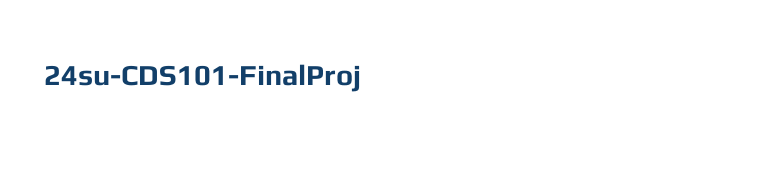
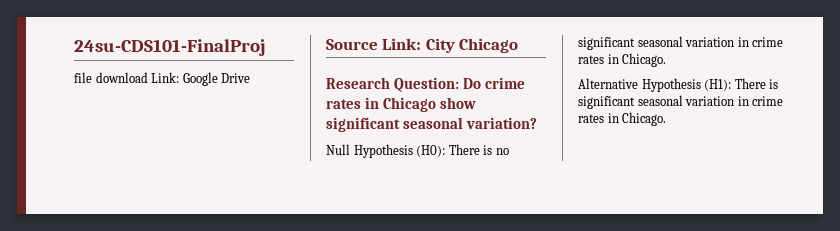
+ file download Link: Google Drive
+ Source Link: City Chicago
+ Research Question: Do crime rates in Chicago show significant seasonal variation?
+ Null Hypothesis (H0): There is no significant seasonal variation in crime rates in Chicago.
+ Alternative Hypothesis (H1): There is significant seasonal variation in crime rates in Chicago.

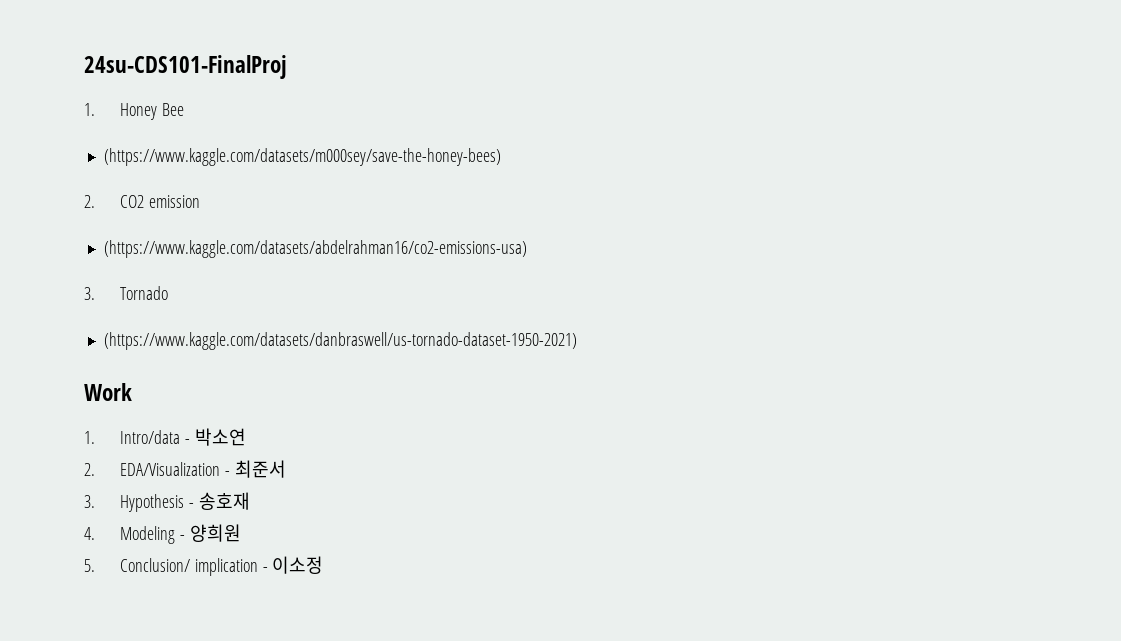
- file download Link: Google Drive
- Source Link: City Chicago
- Research Question: Do crime rates in Chicago show significant seasonal variation?
- Null Hypothesis (H0): There is no significant seasonal variation in crime rates in Chicago.
- Alternative Hypothesis (H1): There is significant seasonal variation in crime rates in Chicago.
+ 1. Honey Bee
+ (https://www.kaggle.com/datasets/m000sey/save-the-honey-bees)
+ 2. CO2 emission
+ (https://www.kaggle.com/datasets/abdelrahman16/co2-emissions-usa)
+ 3. Tornado
+ (https://www.kaggle.com/datasets/danbraswell/us-tornado-dataset-1950-2021)
+ Work
+ 1. Intro/data - 박소연
+ 2. EDA/Visualization - 최준서
+ 3. Hypothesis - 송호재
+ 4. Modeling - 양희원
+ 5. Conclusion/ implication - 이소정

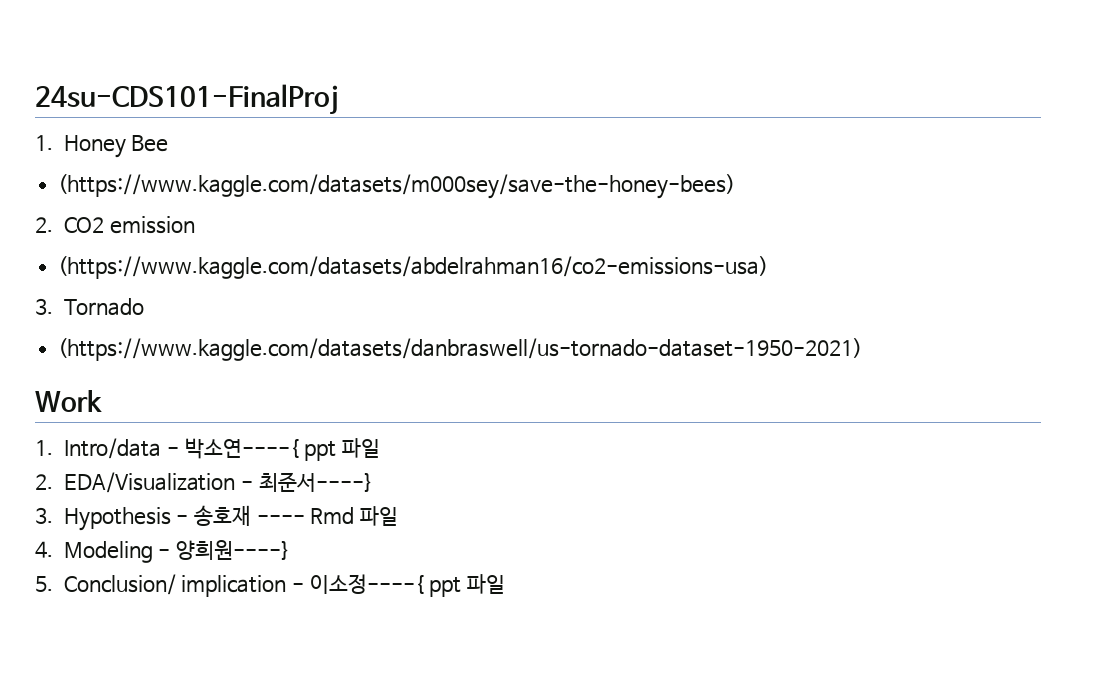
- 1. Intro/data - 박소연
+ 1. Intro/data - 박소연----{ ppt 파일
- 2. EDA/Visualization - 최준서
+ 2. EDA/Visualization - 최준서----}
- 3. Hypothesis - 송호재
+ 3. Hypothesis - 송호재 ---- Rmd 파일
- 4. Modeling - 양희원
+ 4. Modeling - 양희원----}
- 5. Conclusion/ implication - 이소정
+ 5. Conclusion/ implication - 이소정----{ ppt 파일

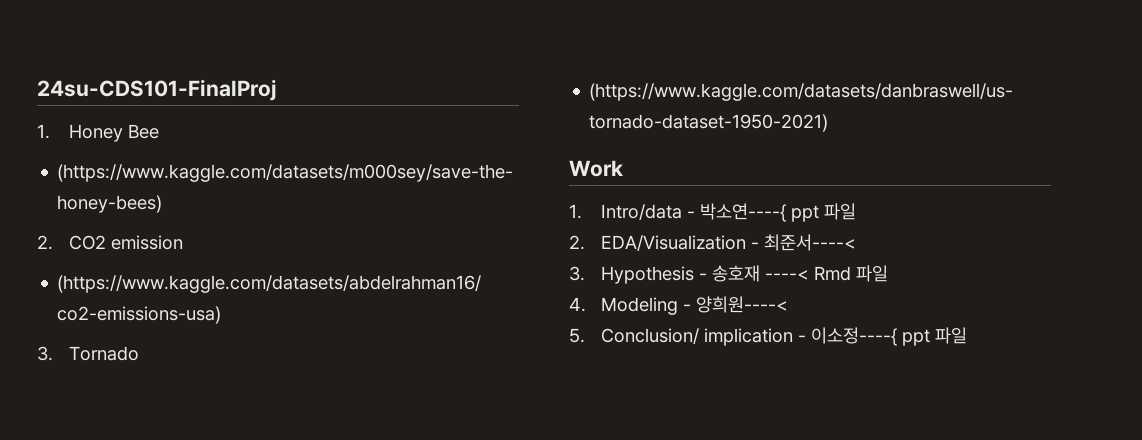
- 2. EDA/Visualization - 최준서----}
+ 2. EDA/Visualization - 최준서----<
- 3. Hypothesis - 송호재 ---- Rmd 파일
+ 3. Hypothesis - 송호재 ----< Rmd 파일
- 4. Modeling - 양희원----}
+ 4. Modeling - 양희원----<

